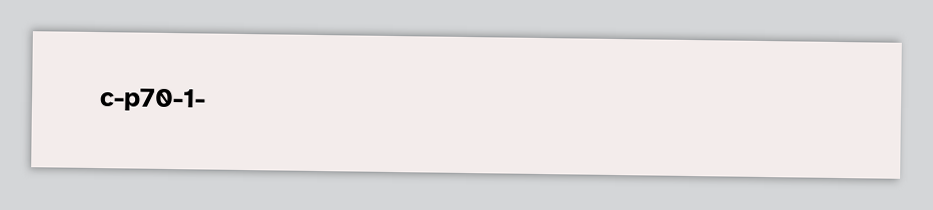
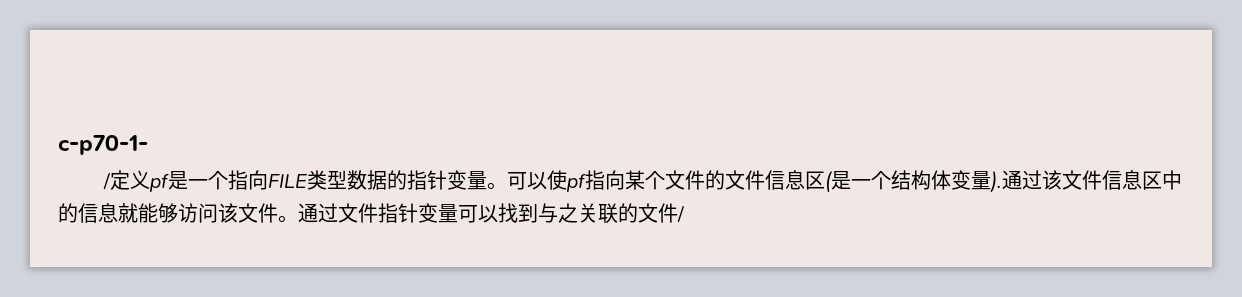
+ /定义pf是一个指向FILE类型数据的指针变量。可以使pf指向某个文件的文件信息区(是一个结构体变量).通过该文件信息区中的信息就能够访问该文件。通过文件指针变量可以找到与之关联的文件/

